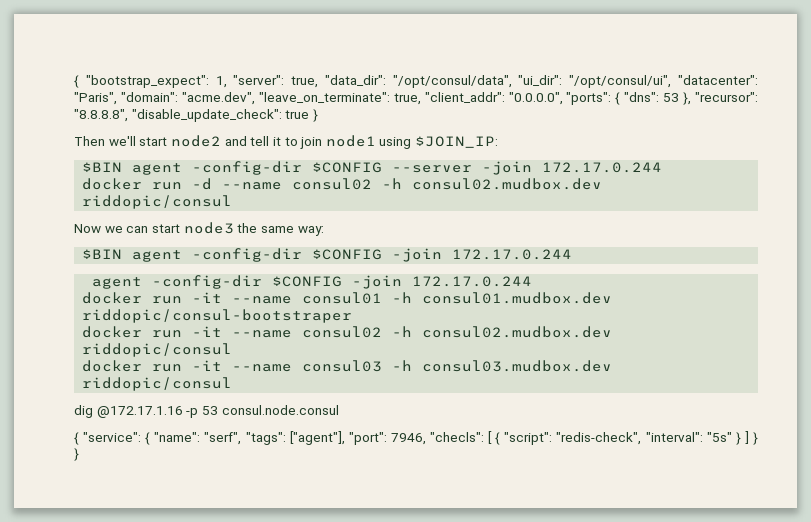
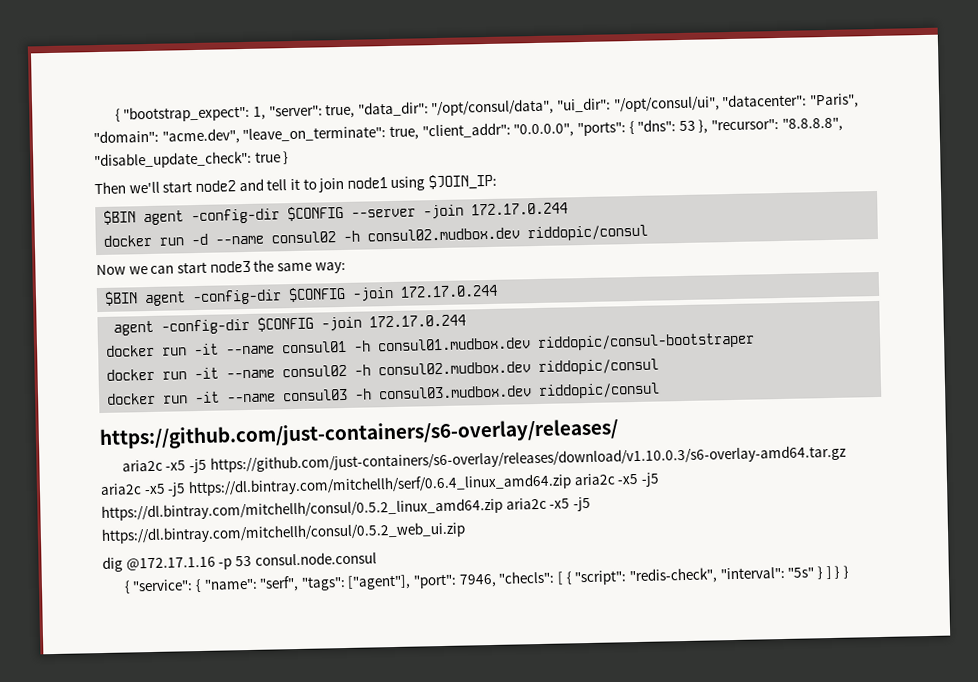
+ https://github.com/just-containers/s6-overlay/releases/
+ aria2c -x5 -j5 https://github.com/just-containers/s6-overlay/releases/download/v1.10.0.3/s6-overlay-amd64.tar.gz aria2c -x5 -j5 https://dl.bintray.com/mitchellh/serf/0.6.4_linux_amd64.zip aria2c -x5 -j5 https://dl.bintray.com/mitchellh/consul/0.5.2_linux_amd64.zip aria2c -x5 -j5 https://dl.bintray.com/mitchellh/consul/0.5.2_web_ui.zip

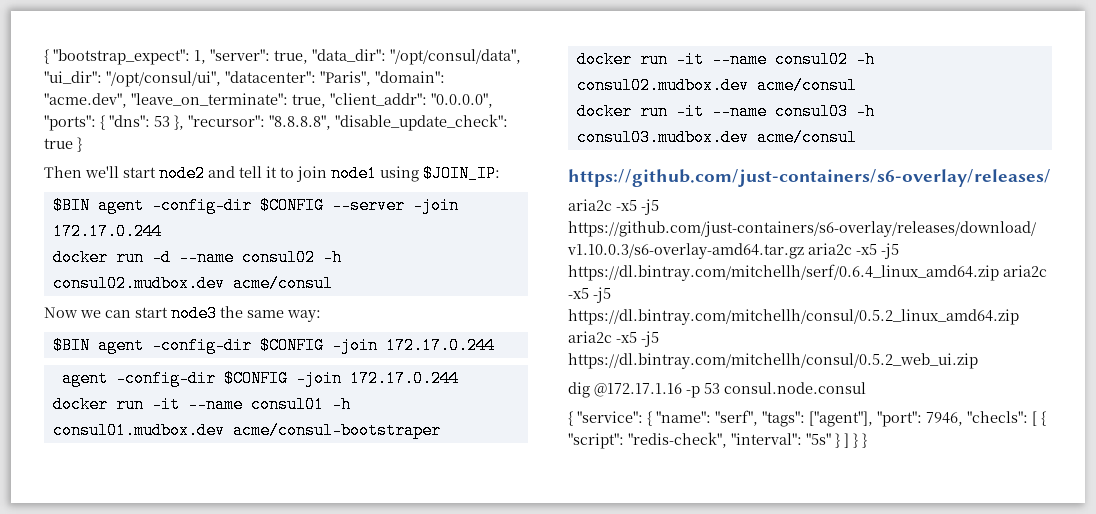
- docker run -d --name consul02 -h consul02.mudbox.dev riddopic/consul
+ docker run -d --name consul02 -h consul02.mudbox.dev acme/consul
- docker run -it --name consul01 -h consul01.mudbox.dev riddopic/consul-bootstraper
+ docker run -it --name consul01 -h consul01.mudbox.dev acme/consul-bootstraper
- docker run -it --name consul02 -h consul02.mudbox.dev riddopic/consul
+ docker run -it --name consul02 -h consul02.mudbox.dev acme/consul
- docker run -it --name consul03 -h consul03.mudbox.dev riddopic/consul
+ docker run -it --name consul03 -h consul03.mudbox.dev acme/consul

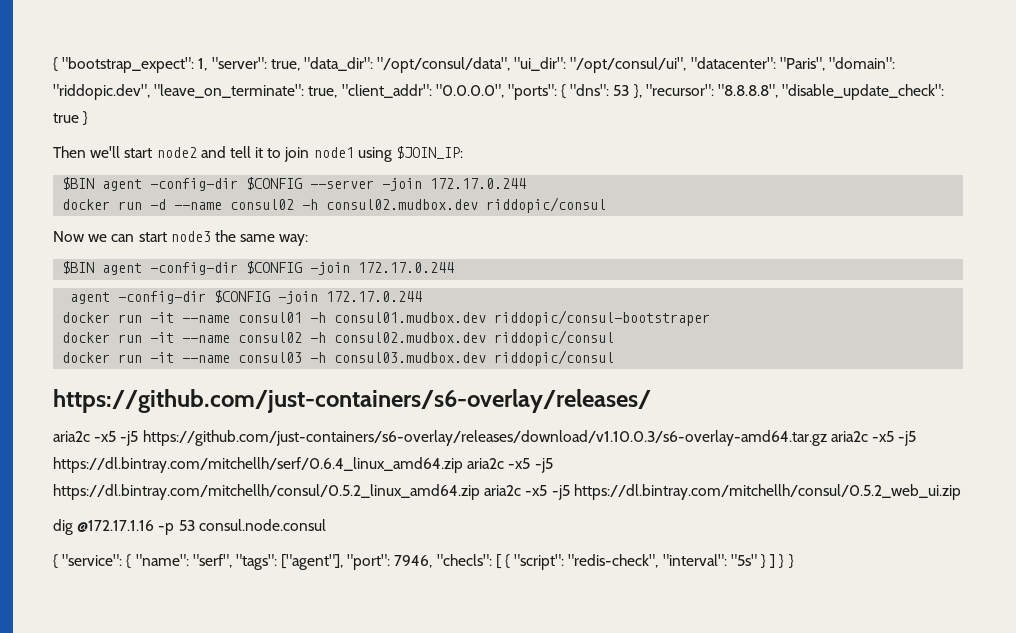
- { "bootstrap_expect": 1, "server": true, "data_dir": "/opt/consul/data", "ui_dir": "/opt/consul/ui", "datacenter": "Paris", "domain": "acme.dev", "leave_on_terminate": true, "client_addr": "0.0.0.0", "ports": { "dns": 53 }, "recursor": "8.8.8.8", "disable_update_check": true }
+ { "bootstrap_expect": 1, "server": true, "data_dir": "/opt/consul/data", "ui_dir": "/opt/consul/ui", "datacenter": "Paris", "domain": "riddopic.dev", "leave_on_terminate": true, "client_addr": "0.0.0.0", "ports": { "dns": 53 }, "recursor": "8.8.8.8", "disable_update_check": true }
- docker run -d --name consul02 -h consul02.mudbox.dev acme/consul
+ docker run -d --name consul02 -h consul02.mudbox.dev riddopic/consul
- docker run -it --name consul01 -h consul01.mudbox.dev acme/consul-bootstraper
+ docker run -it --name consul01 -h consul01.mudbox.dev riddopic/consul-bootstraper
- docker run -it --name consul02 -h consul02.mudbox.dev acme/consul
+ docker run -it --name consul02 -h consul02.mudbox.dev riddopic/consul
- docker run -it --name consul03 -h consul03.mudbox.dev acme/consul
+ docker run -it --name consul03 -h consul03.mudbox.dev riddopic/consul

